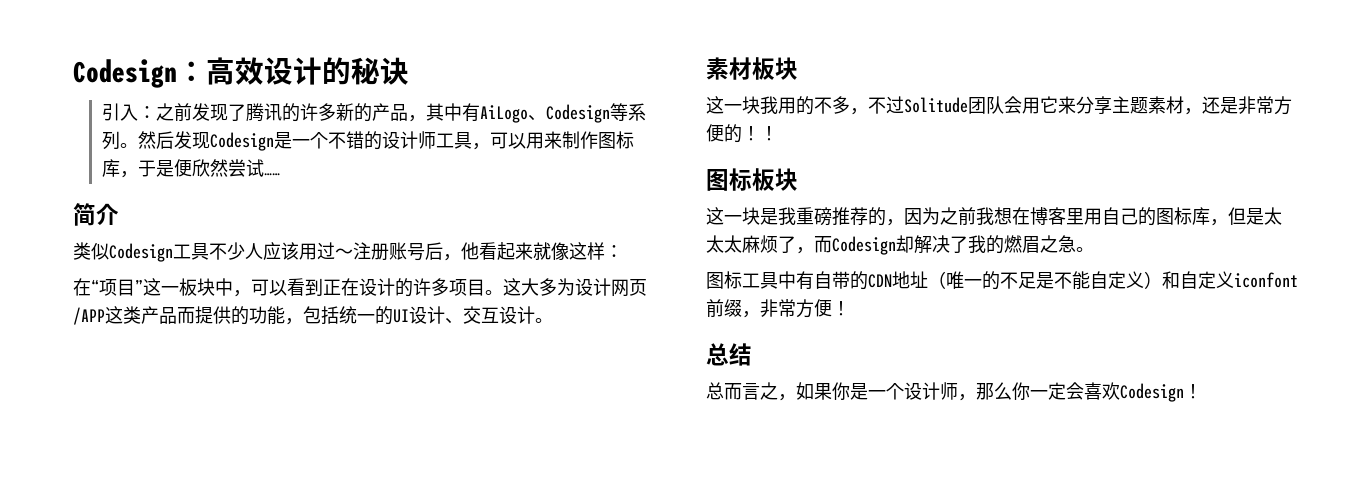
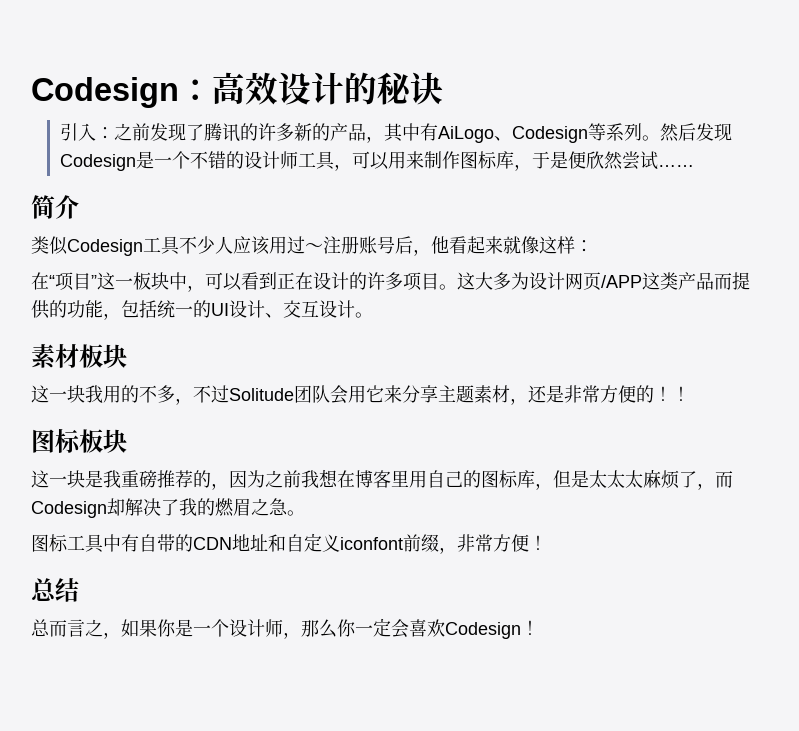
- 图标工具中有自带的CDN地址（唯一的不足是不能自定义）和自定义iconfont前缀，非常方便！
+ 图标工具中有自带的CDN地址和自定义iconfont前缀，非常方便！

